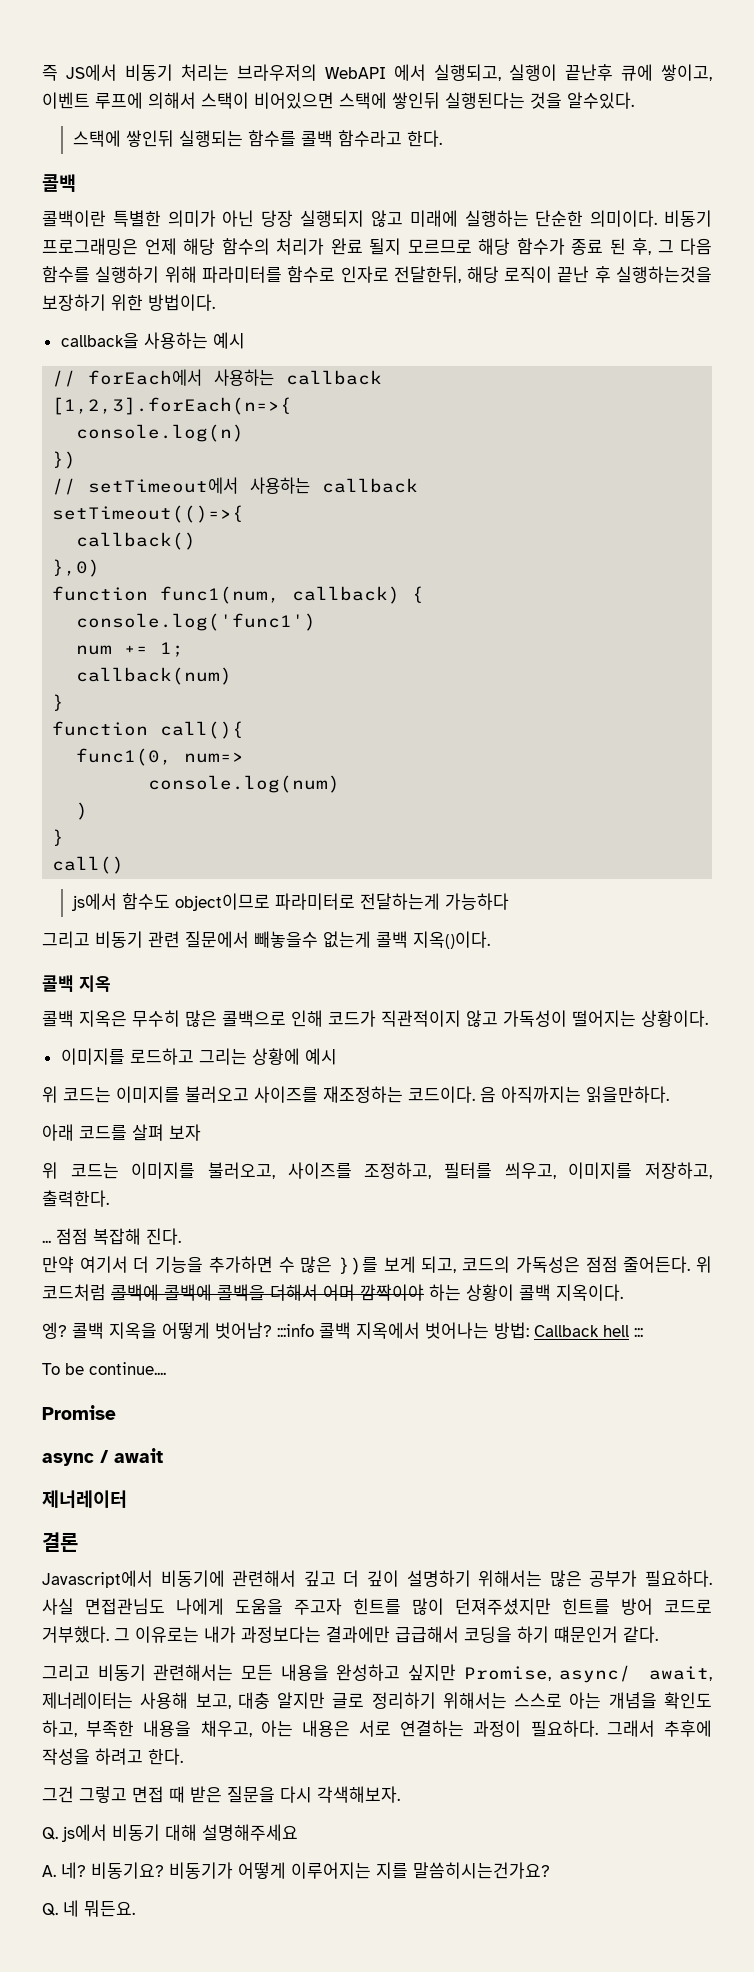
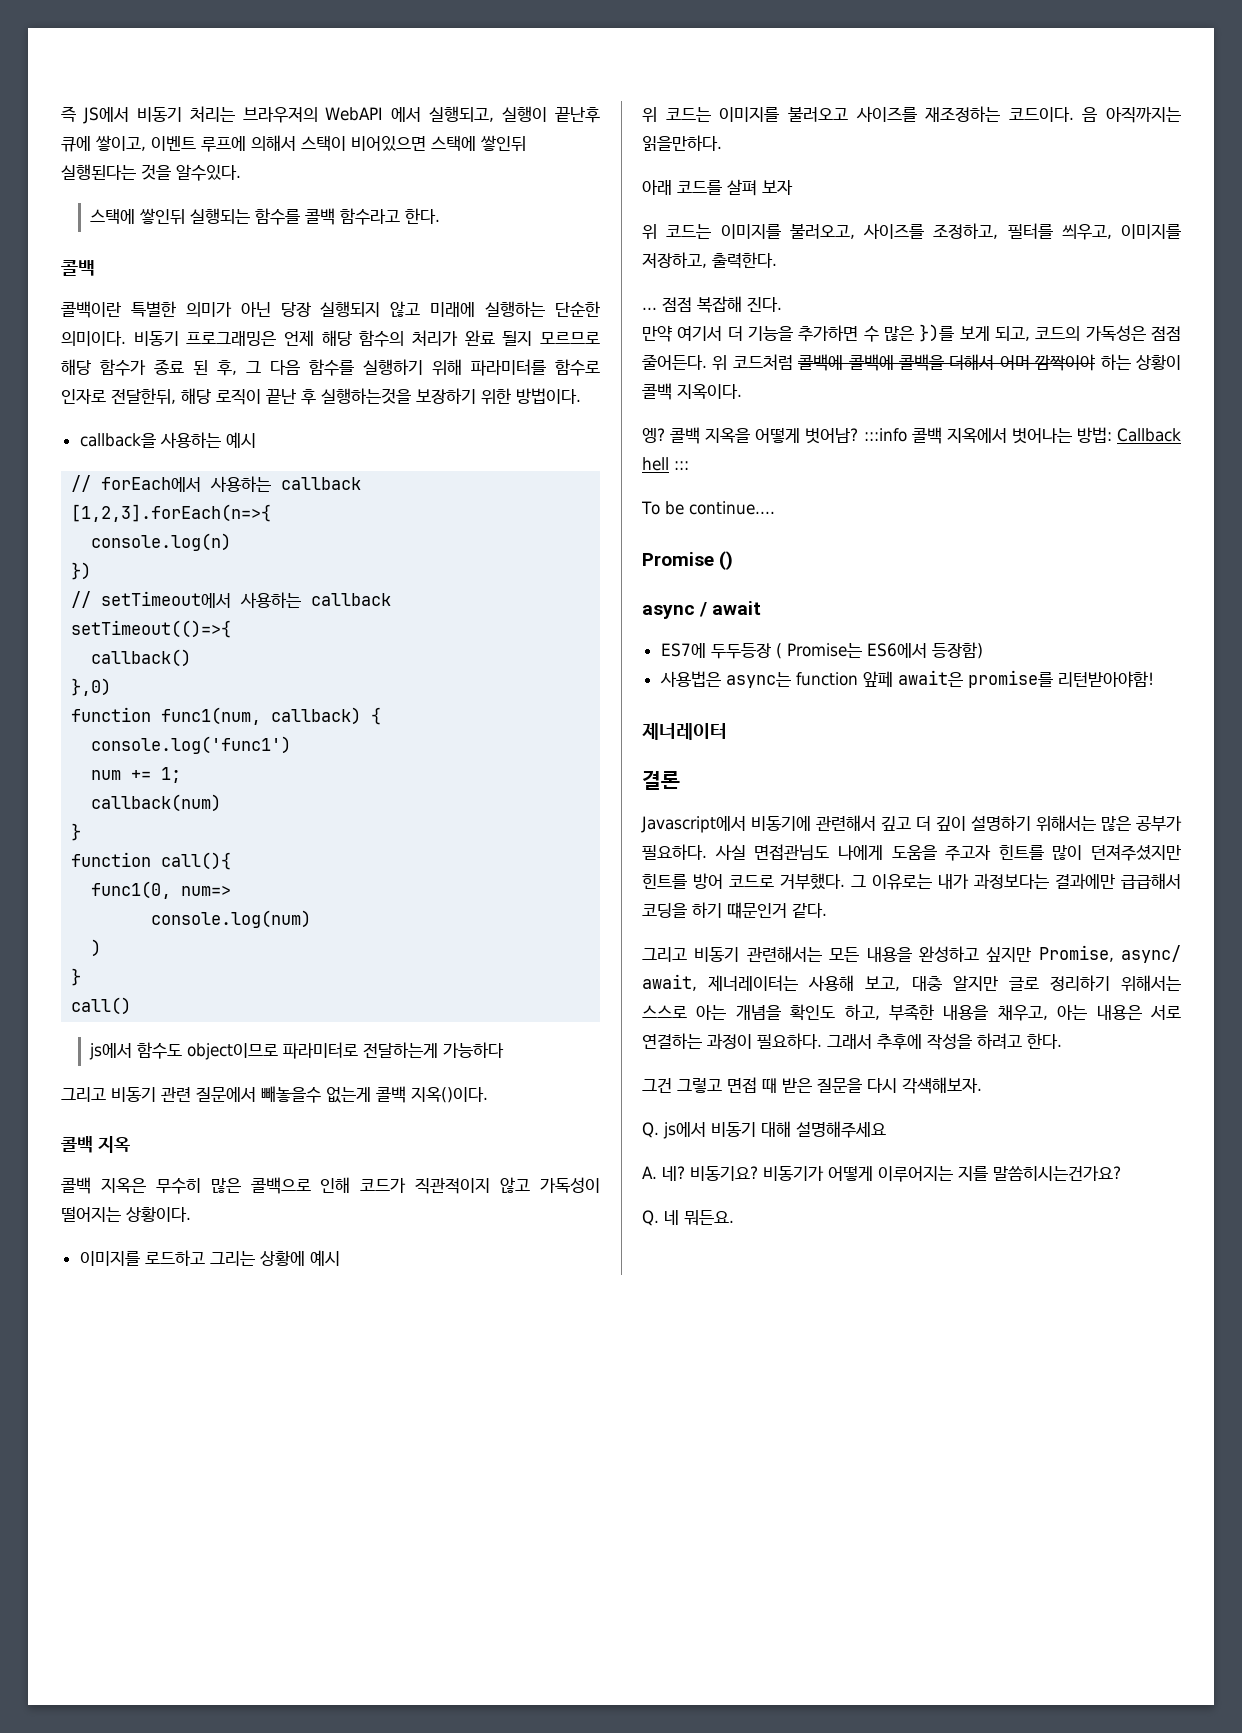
- Promise
+ Promise ()
+ ES7에 두두등장 ( Promise는 ES6에서 등장함)
+ 사용법은 async는 function 앞페 await은 promise를 리턴받아야함!

